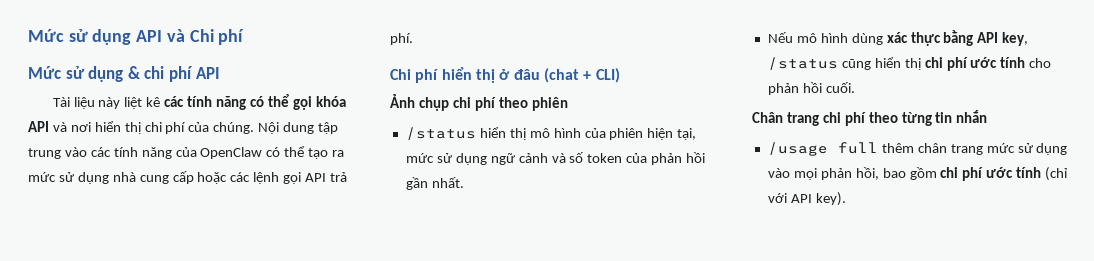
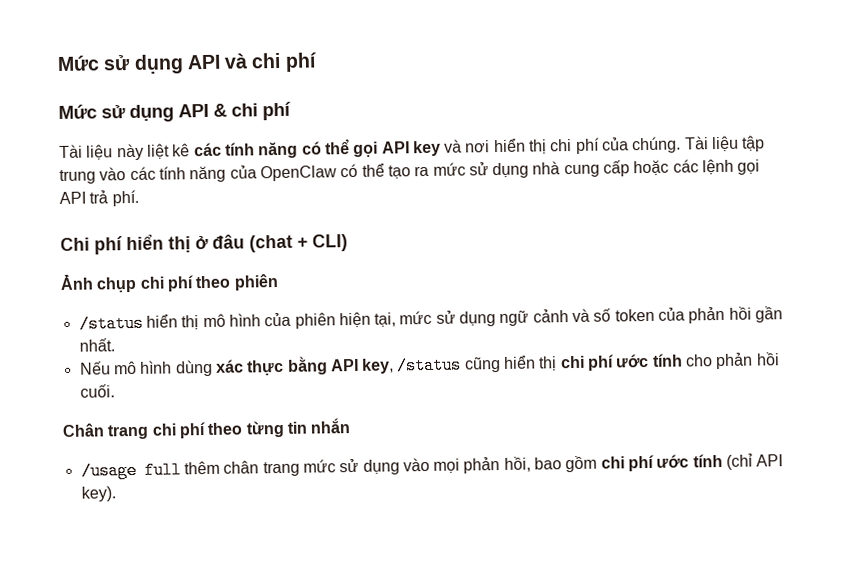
- Mức sử dụng API và Chi phí
+ Mức sử dụng API và chi phí
- Mức sử dụng & chi phí API
+ Mức sử dụng API & chi phí
- Tài liệu này liệt kê các tính năng có thể gọi khóa API và nơi hiển thị chi phí của chúng.
+ Tài liệu này liệt kê các tính năng có thể gọi API key và nơi hiển thị chi phí của chúng.
- Nội dung tập trung vào các tính năng của OpenClaw có thể tạo ra mức sử dụng nhà cung cấp hoặc các lệnh gọi API trả phí.
+ Tài liệu tập trung vào các tính năng của OpenClaw có thể tạo ra mức sử dụng nhà cung cấp hoặc các lệnh gọi API trả phí.
- /usage full thêm chân trang mức sử dụng vào mọi phản hồi, bao gồm chi phí ước tính (chỉ với API key).
+ /usage full thêm chân trang mức sử dụng vào mọi phản hồi, bao gồm chi phí ước tính (chỉ API key).

